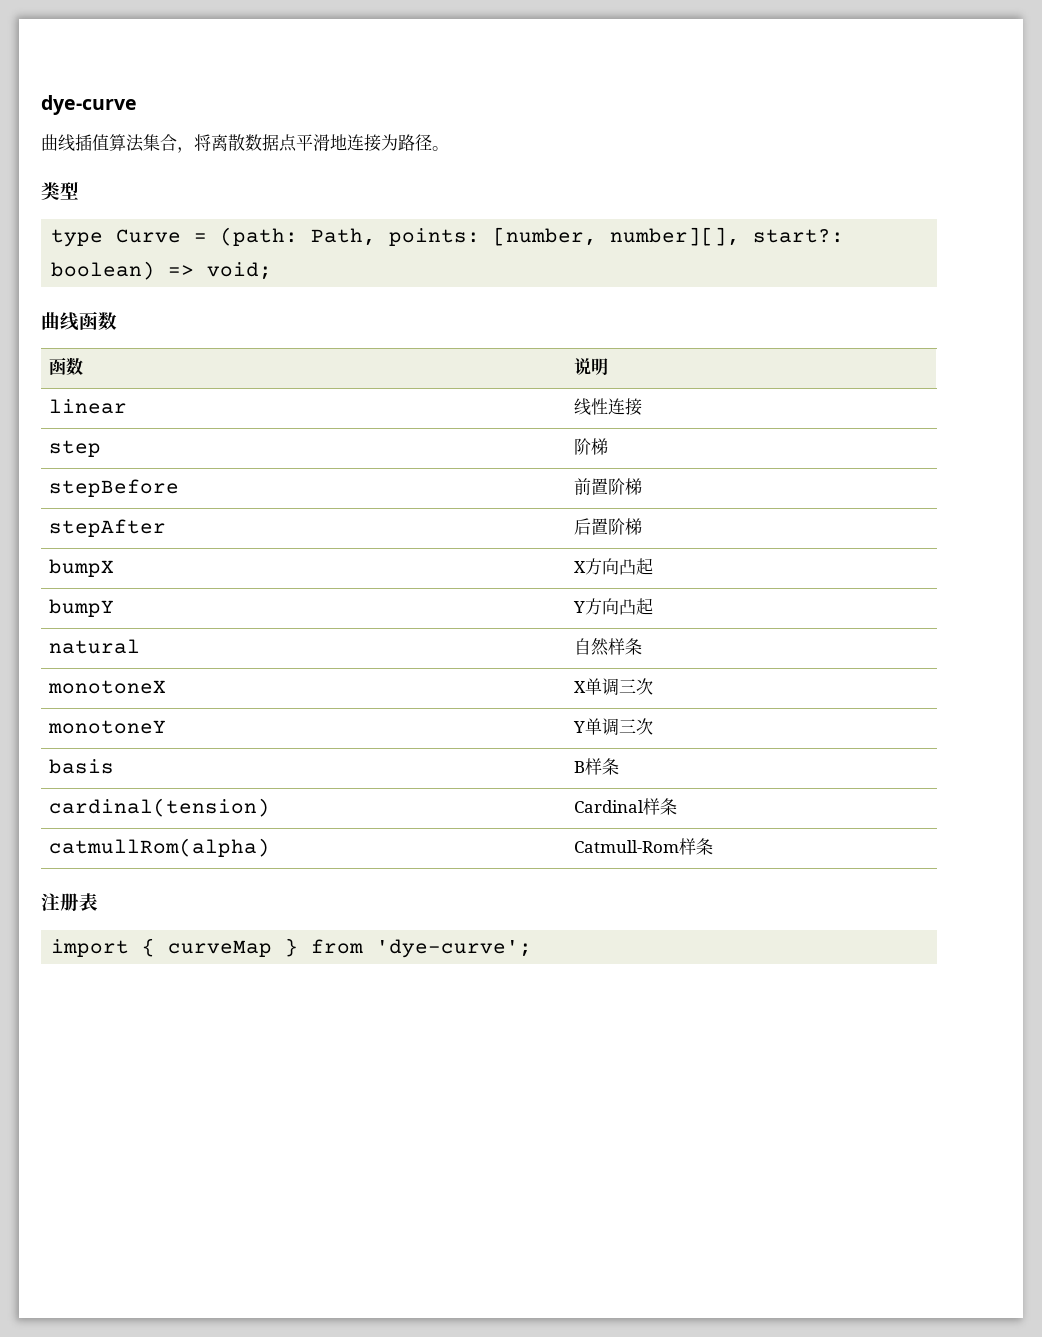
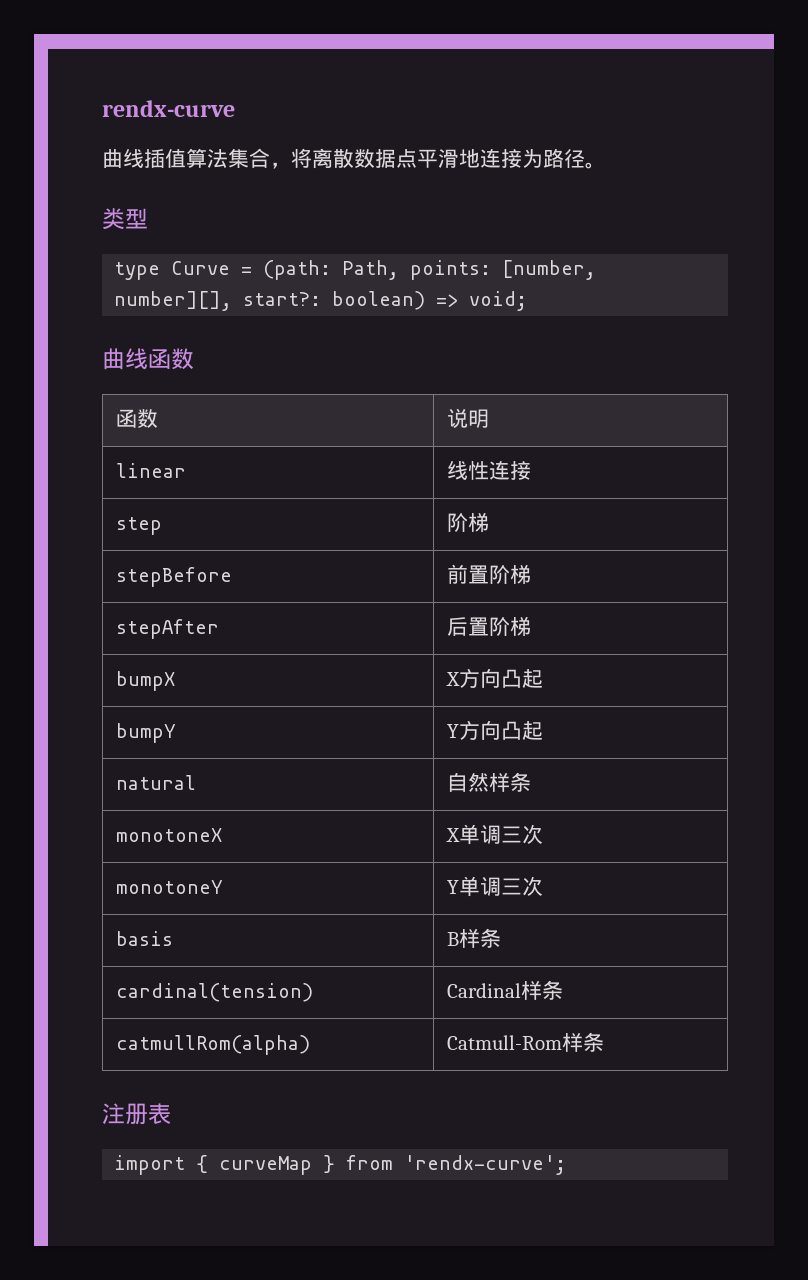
- dye-curve
+ rendx-curve
- import { curveMap } from 'dye-curve';
+ import { curveMap } from 'rendx-curve';

